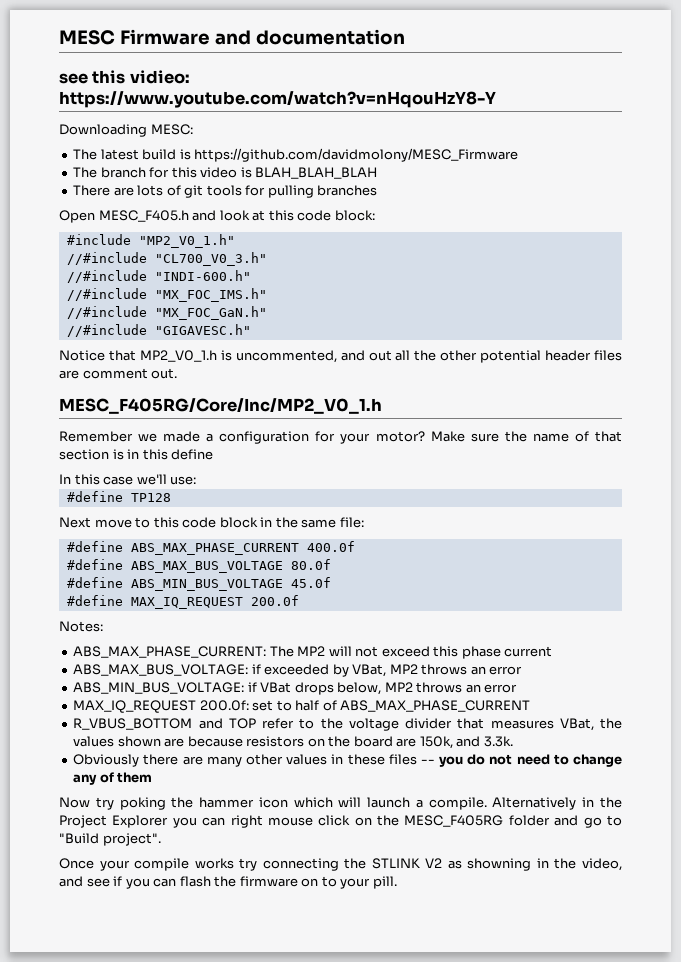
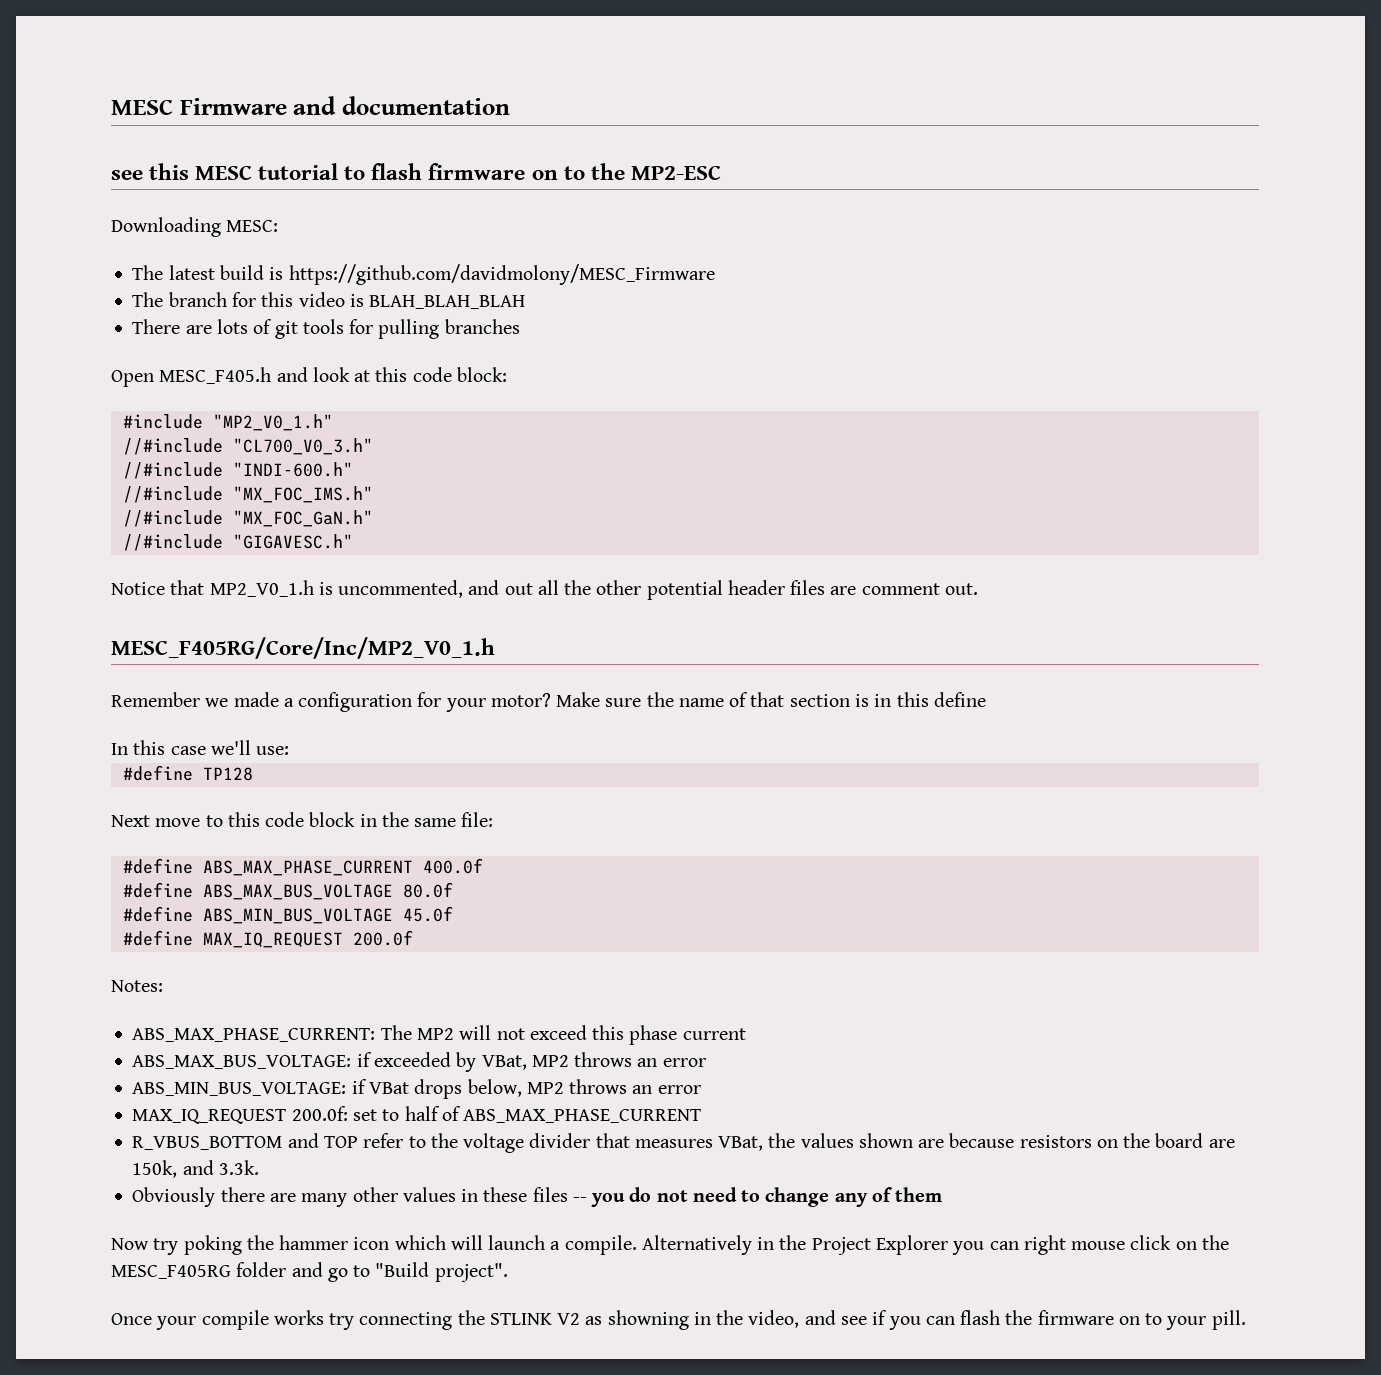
- see this vidieo: https://www.youtube.com/watch?v=nHqouHzY8-Y
+ see this MESC tutorial to flash firmware on to the MP2-ESC

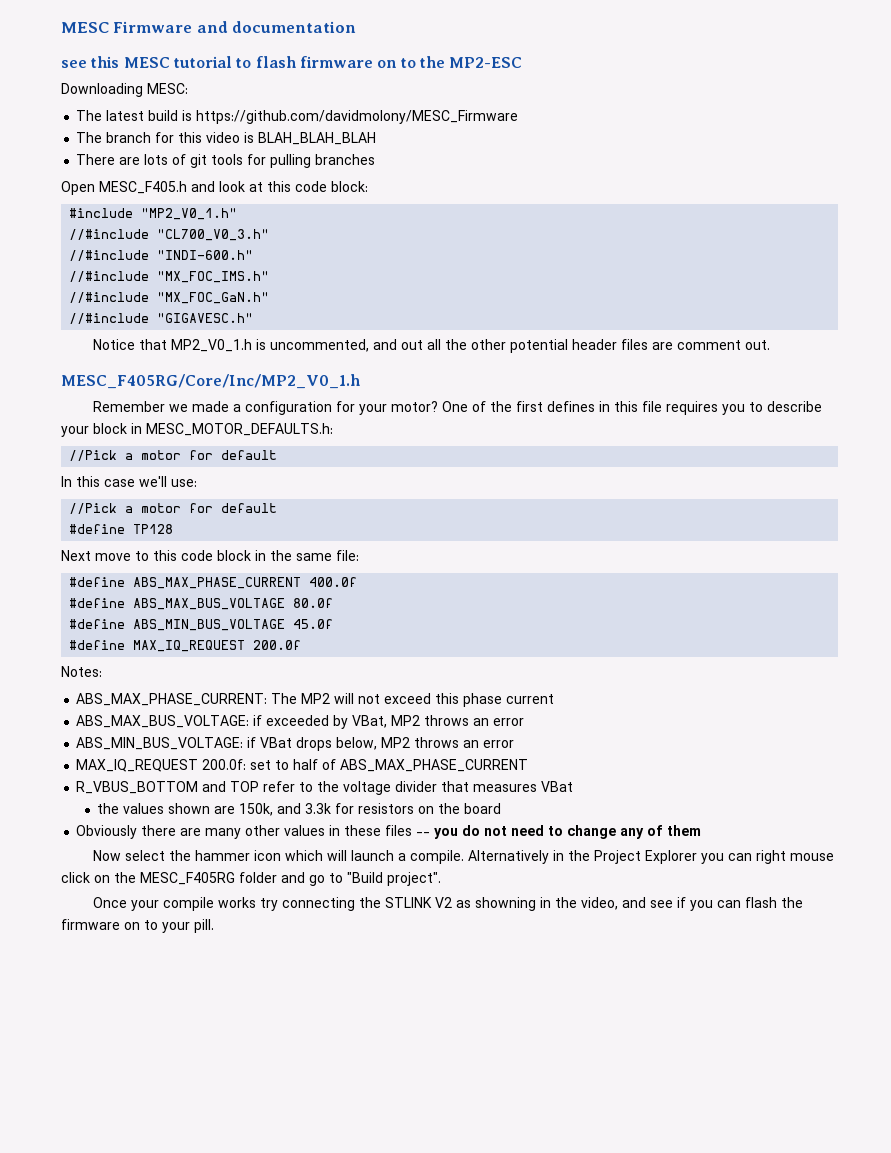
- Make sure the name of that section is in this define
+ One of the first defines in this file requires you to describe your block in MESC_MOTOR_DEFAULTS.h:
+ //Pick a motor for default
  In this case we'll use:
+ //Pick a motor for default
- R_VBUS_BOTTOM and TOP refer to the voltage divider that measures VBat, the values shown are because resistors on the board are 150k, and 3.3k.
+ R_VBUS_BOTTOM and TOP refer to the voltage divider that measures VBat
+ the values shown are 150k, and 3.3k for resistors on the board
- Now try poking the hammer icon which will launch a compile.
+ Now select the hammer icon which will launch a compile.

